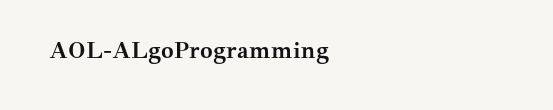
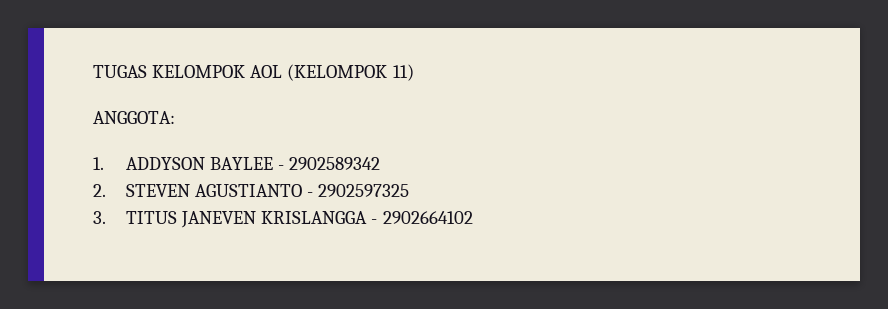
- AOL-ALgoProgramming
+ TUGAS KELOMPOK AOL (KELOMPOK 11)
+ ANGGOTA:
+ 1. ADDYSON BAYLEE - 2902589342
+ 2. STEVEN AGUSTIANTO - 2902597325
+ 3. TITUS JANEVEN KRISLANGGA - 2902664102

